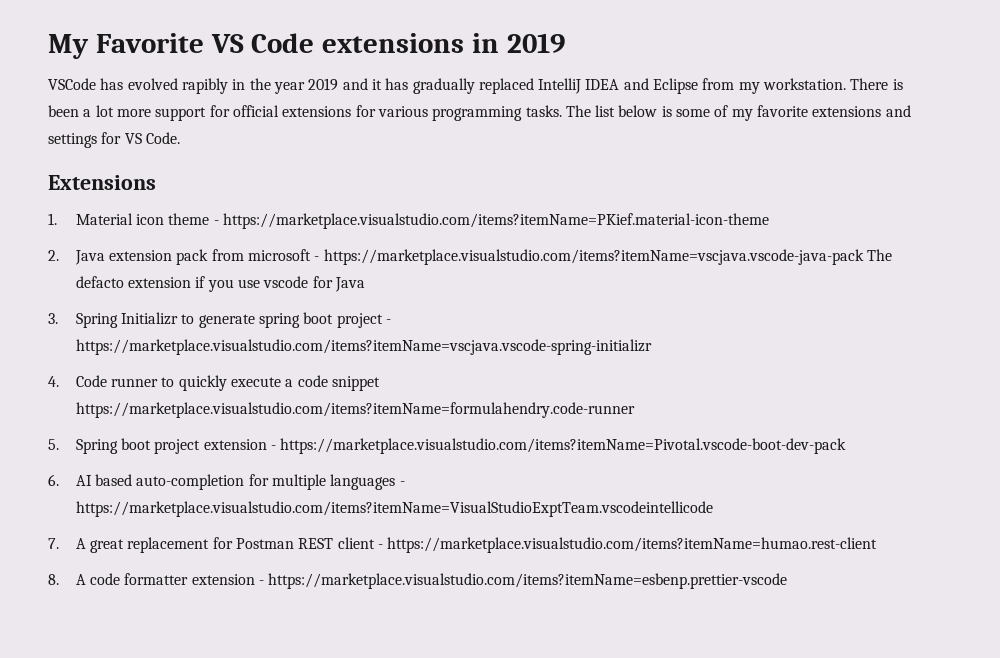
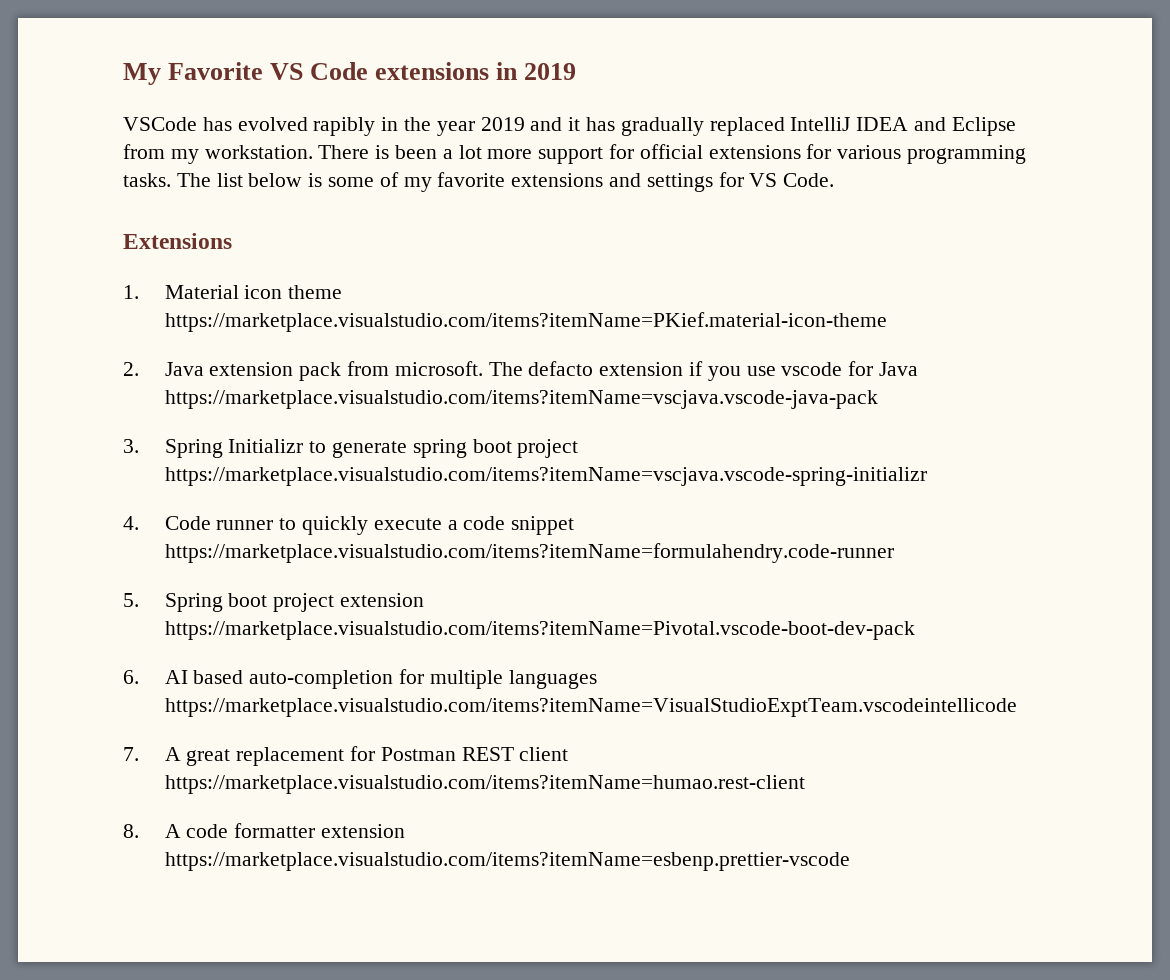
- 1. Material icon theme - https://marketplace.visualstudio.com/items?itemName=PKief.material-icon-theme
+ 1. Material icon theme https://marketplace.visualstudio.com/items?itemName=PKief.material-icon-theme
- 2. Java extension pack from microsoft - https://marketplace.visualstudio.com/items?itemName=vscjava.vscode-java-pack The defacto extension if you use vscode for Java
+ 2. Java extension pack from microsoft. The defacto extension if you use vscode for Java https://marketplace.visualstudio.com/items?itemName=vscjava.vscode-java-pack
- 3. Spring Initializr to generate spring boot project - https://marketplace.visualstudio.com/items?itemName=vscjava.vscode-spring-initializr
+ 3. Spring Initializr to generate spring boot project https://marketplace.visualstudio.com/items?itemName=vscjava.vscode-spring-initializr
- 5. Spring boot project extension - https://marketplace.visualstudio.com/items?itemName=Pivotal.vscode-boot-dev-pack
+ 5. Spring boot project extension https://marketplace.visualstudio.com/items?itemName=Pivotal.vscode-boot-dev-pack
- 6. AI based auto-completion for multiple languages - https://marketplace.visualstudio.com/items?itemName=VisualStudioExptTeam.vscodeintellicode
+ 6. AI based auto-completion for multiple languages https://marketplace.visualstudio.com/items?itemName=VisualStudioExptTeam.vscodeintellicode
- 7. A great replacement for Postman REST client - https://marketplace.visualstudio.com/items?itemName=humao.rest-client
+ 7. A great replacement for Postman REST client https://marketplace.visualstudio.com/items?itemName=humao.rest-client
- 8. A code formatter extension - https://marketplace.visualstudio.com/items?itemName=esbenp.prettier-vscode
+ 8. A code formatter extension https://marketplace.visualstudio.com/items?itemName=esbenp.prettier-vscode

